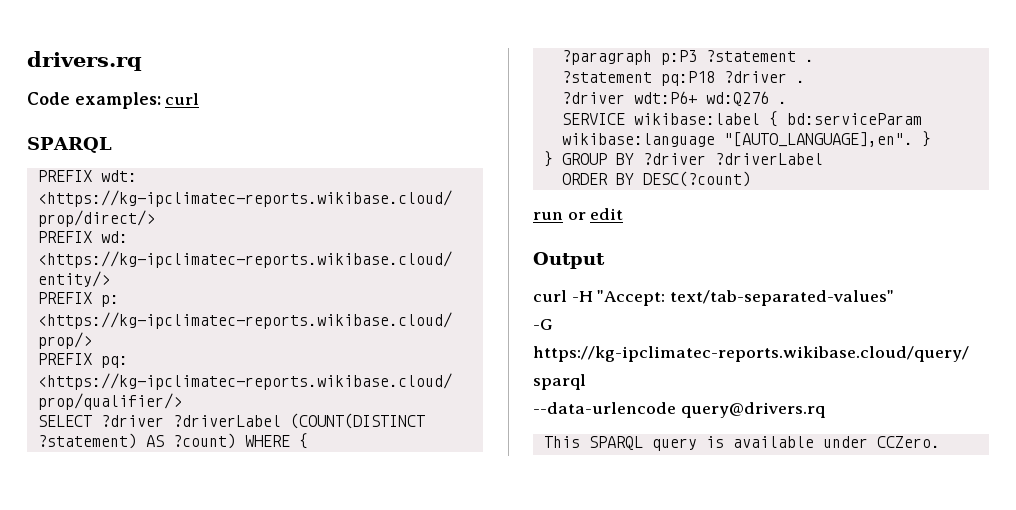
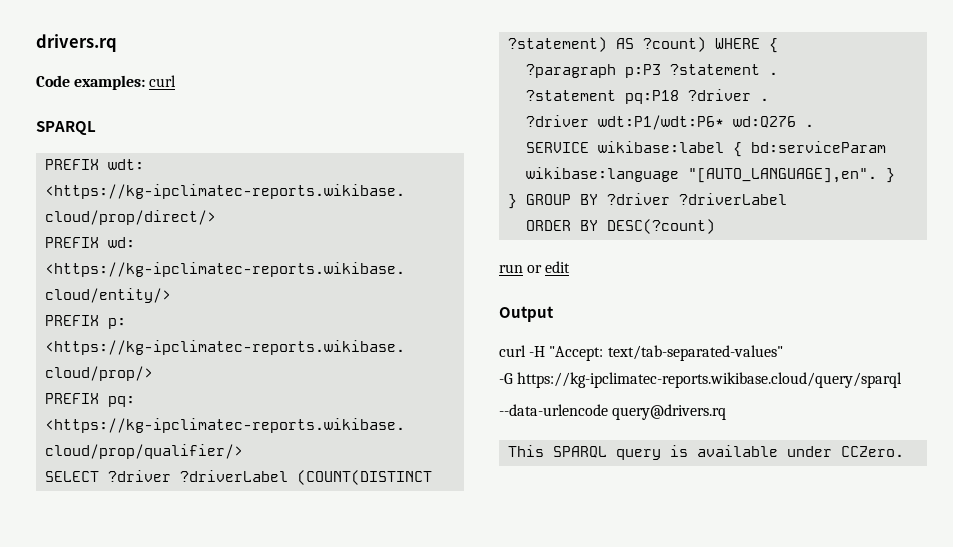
- ?driver wdt:P6+ wd:Q276 .
+ ?driver wdt:P1/wdt:P6* wd:Q276 .

